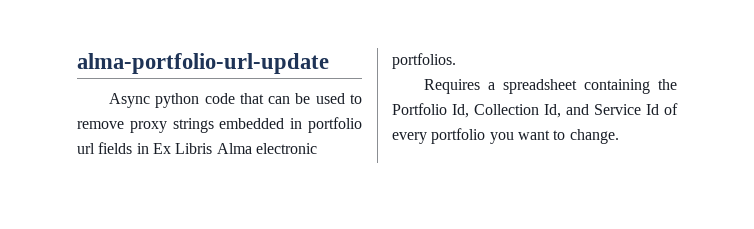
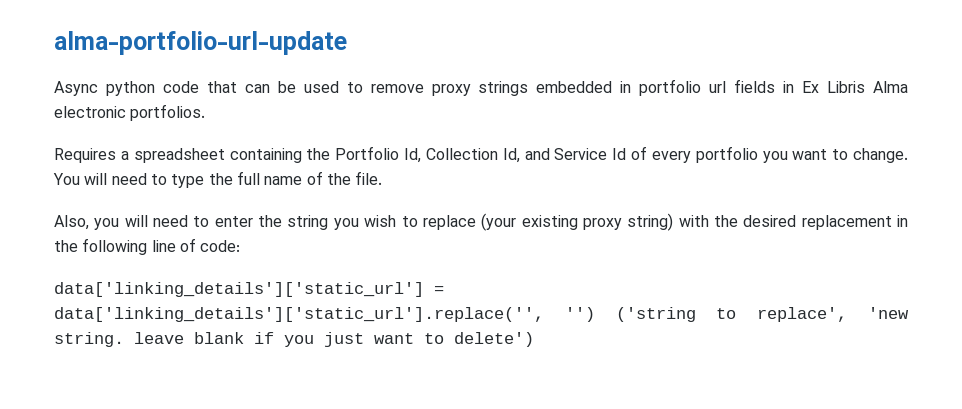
+ You will need to type the full name of the file.
+ Also, you will need to enter the string you wish to replace (your existing proxy string) with the desired replacement in the following line of code:
+ data['linking_details']['static_url'] = data['linking_details']['static_url'].replace('', '') ('string to replace', 'new string. leave blank if you just want to delete')

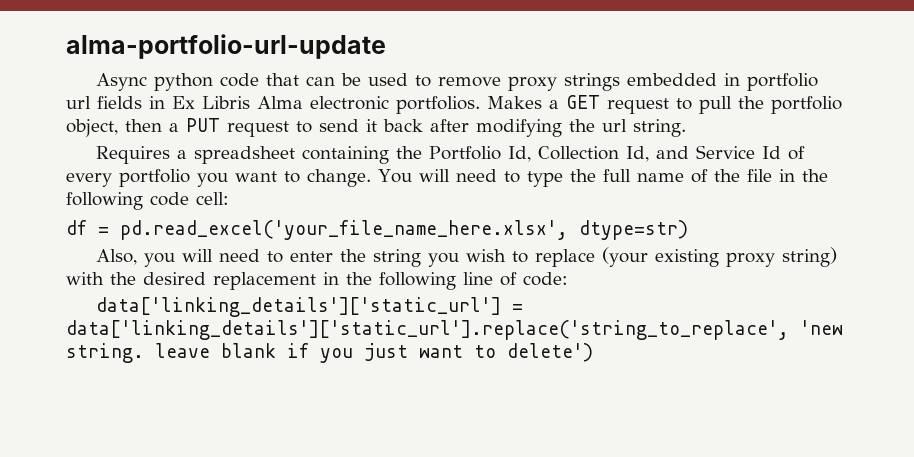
+ Makes a GET request to pull the portfolio object, then a PUT request to send it back after modifying the url string.
- You will need to type the full name of the file.
+ You will need to type the full name of the file in the following code cell:
+ df = pd.read_excel('your_file_name_here.xlsx', dtype=str)
- data['linking_details']['static_url'] = data['linking_details']['static_url'].replace('', '') ('string to replace', 'new string. leave blank if you just want to delete')
+ data['linking_details']['static_url'] = data['linking_details']['static_url'].replace('string_to_replace', 'new string. leave blank if you just want to delete')

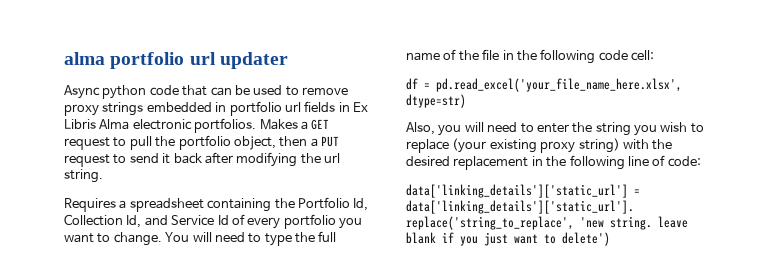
- alma-portfolio-url-update
+ alma portfolio url updater

